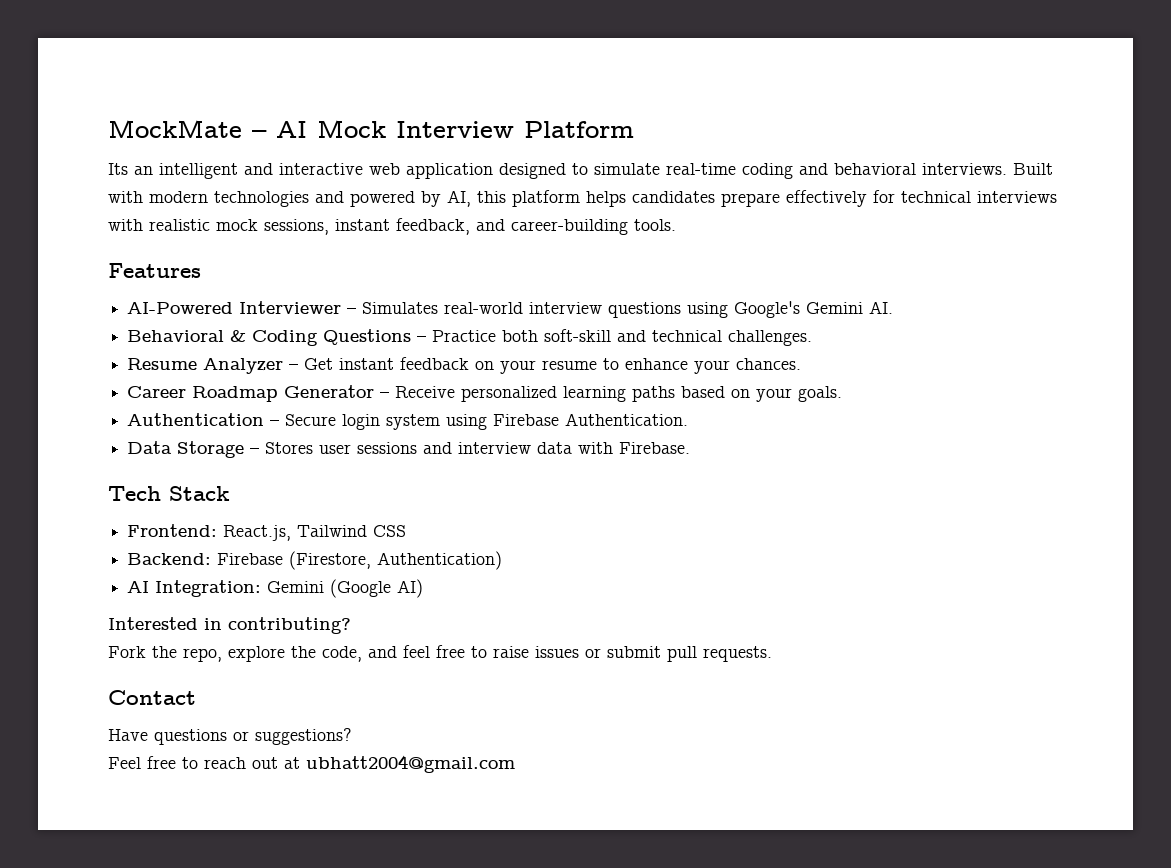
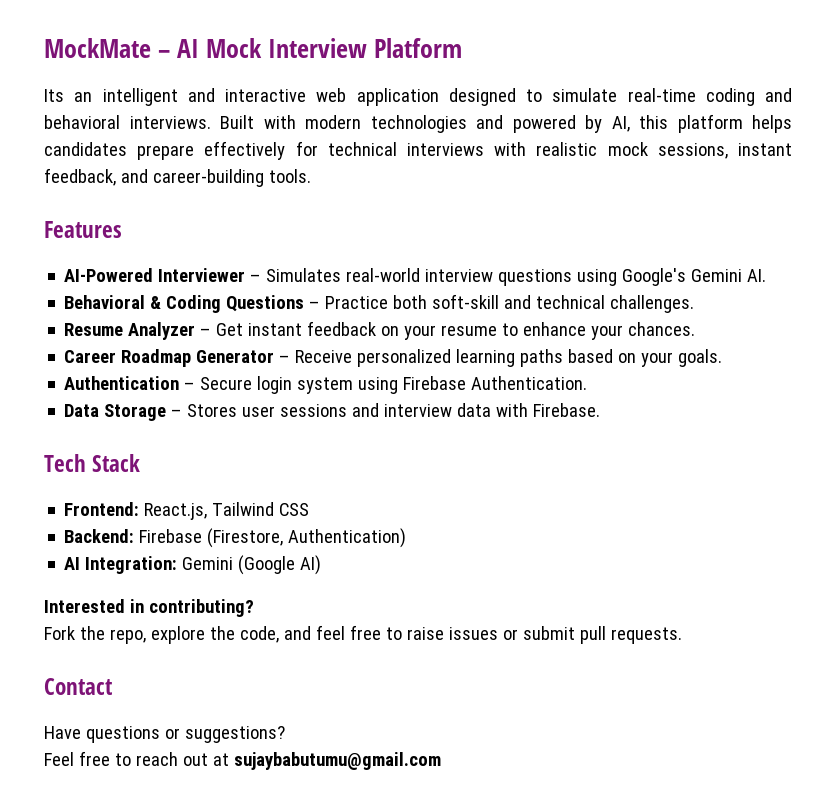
- Feel free to reach out at ubhatt2004@gmail.com
+ Feel free to reach out at sujaybabutumu@gmail.com

